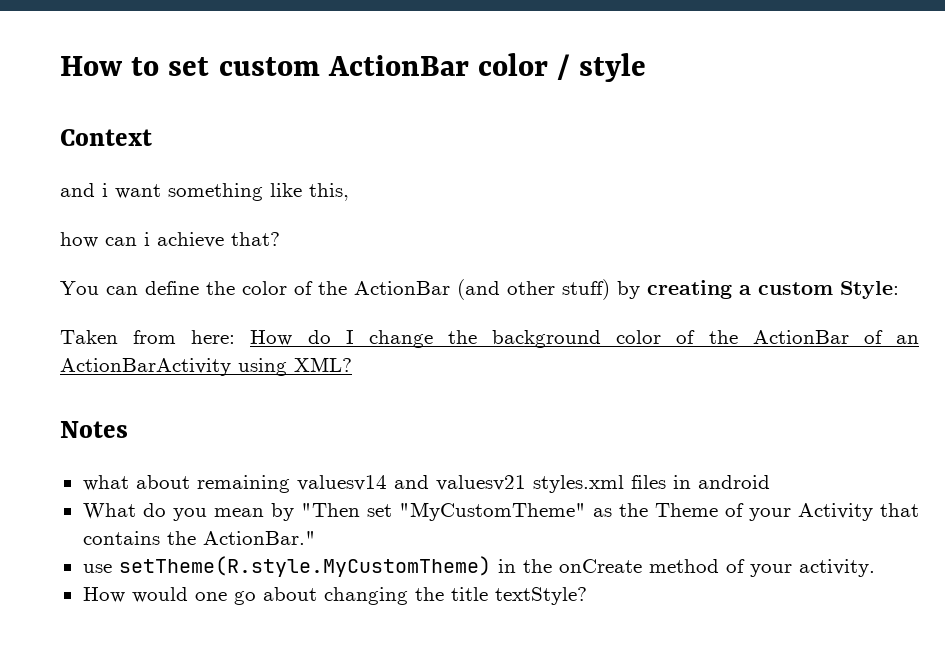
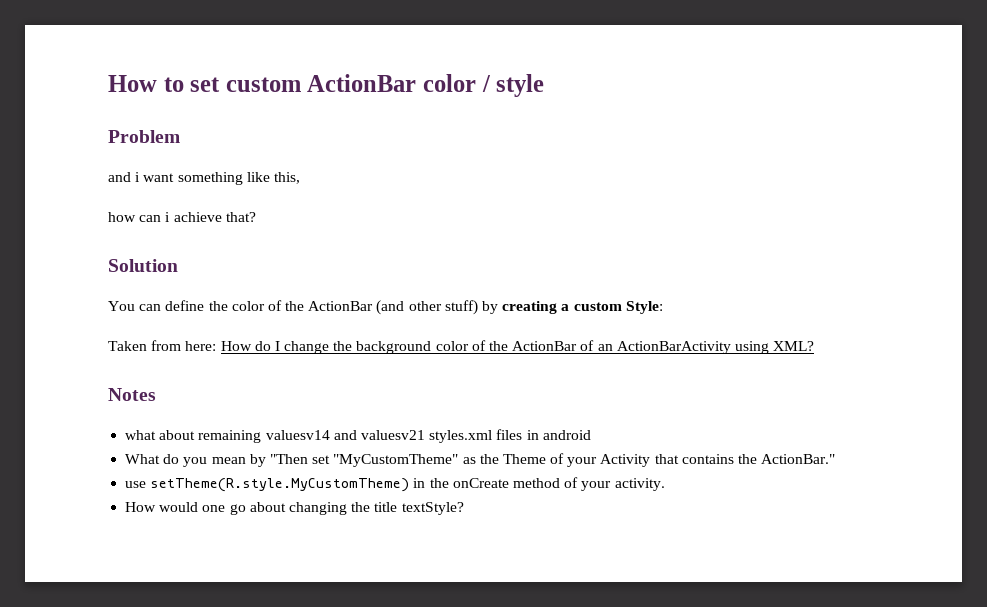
- Context
+ Problem
+ Solution

